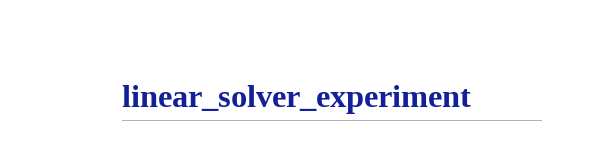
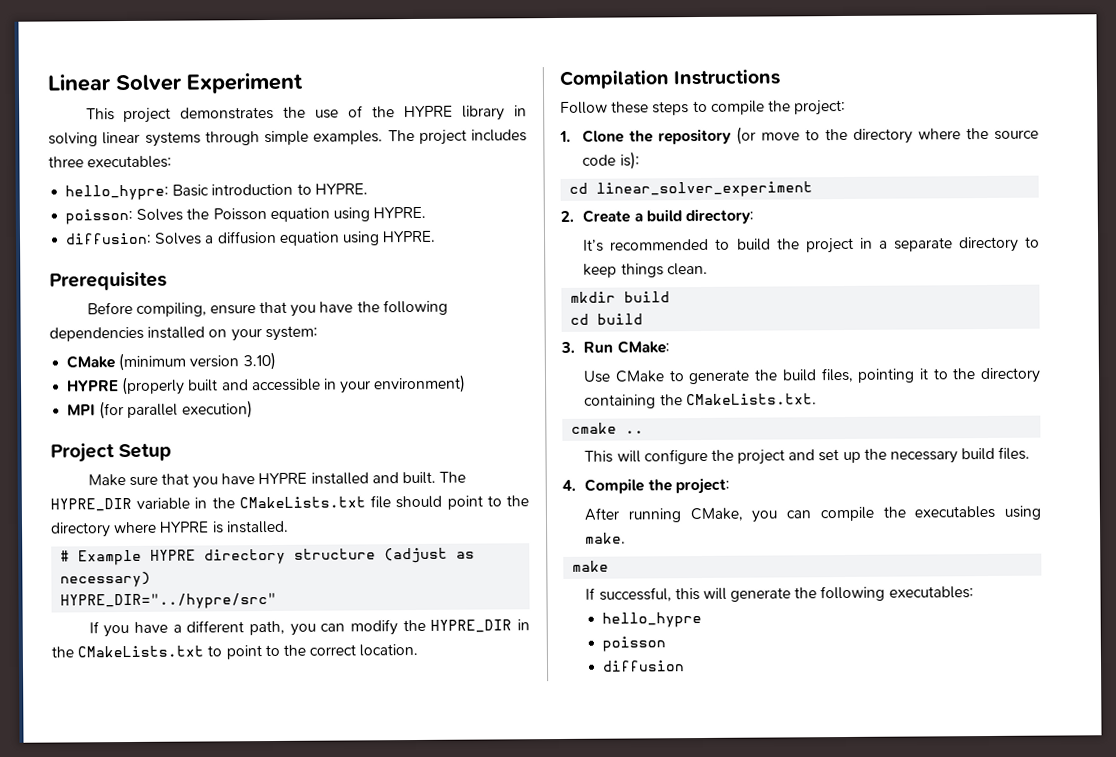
- linear_solver_experiment
+ Linear Solver Experiment
+ This project demonstrates the use of the HYPRE library in solving linear systems through simple examples. The project includes three executables:
+ hello_hypre: Basic introduction to HYPRE.
+ poisson: Solves the Poisson equation using HYPRE.
+ diffusion: Solves a diffusion equation using HYPRE.
+ Prerequisites
+ Before compiling, ensure that you have the following dependencies installed on your system:
+ CMake (minimum version 3.10)
+ HYPRE (properly built and accessible in your environment)
+ MPI (for parallel execution)
+ Project Setup
+ Make sure that you have HYPRE installed and built. The HYPRE_DIR variable in the CMakeLists.txt file should point to the directory where HYPRE is installed.
+ # Example HYPRE directory structure (adjust as necessary)
+ HYPRE_DIR="../hypre/src"
+ If you have a different path, you can modify the HYPRE_DIR in the CMakeLists.txt to point to the correct location.
+ Compilation Instructions
+ Follow these steps to compile the project:
+ 1. Clone the repository (or move to the directory where the source code is):
+ cd linear_solver_experiment
+ 2. Create a build directory:
+ It’s recommended to build the project in a separate directory to keep things clean.
+ mkdir build
+ cd build
+ 3. Run CMake:
+ Use CMake to generate the build files, pointing it to the directory containing the CMakeLists.txt.
+ cmake ..
+ This will configure the project and set up the necessary build files.
+ 4. Compile the project:
+ After running CMake, you can compile the executables using make.
+ make
+ If successful, this will generate the following executables:
+ hello_hypre
+ poisson
+ diffusion

